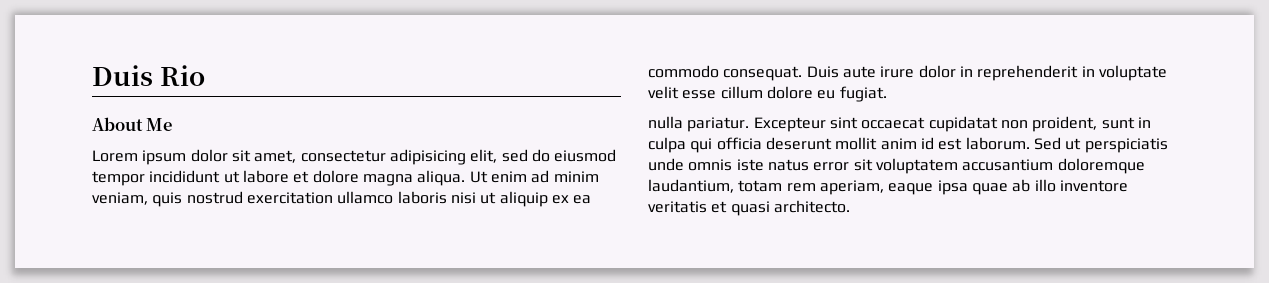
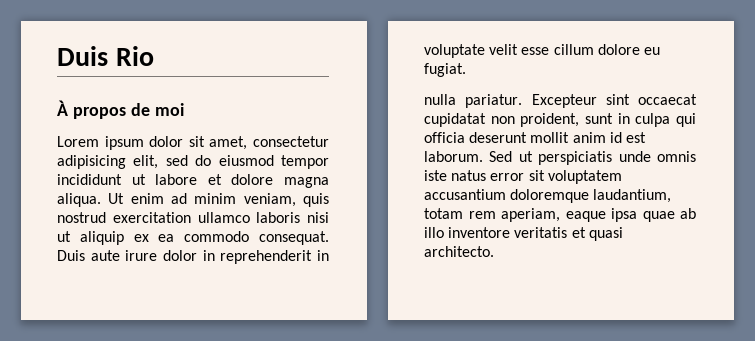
- About Me
+ À propos de moi

